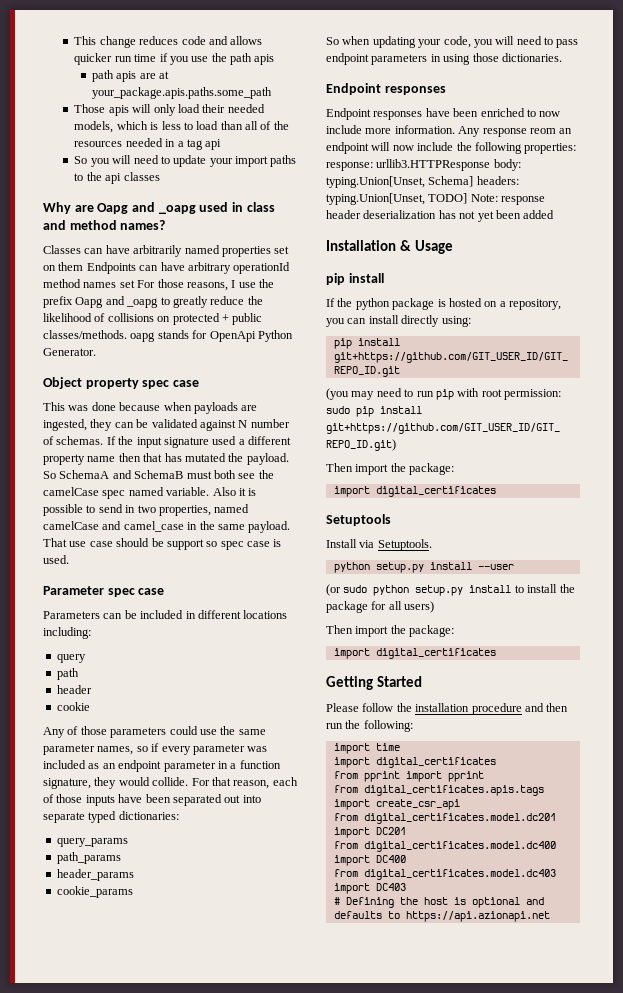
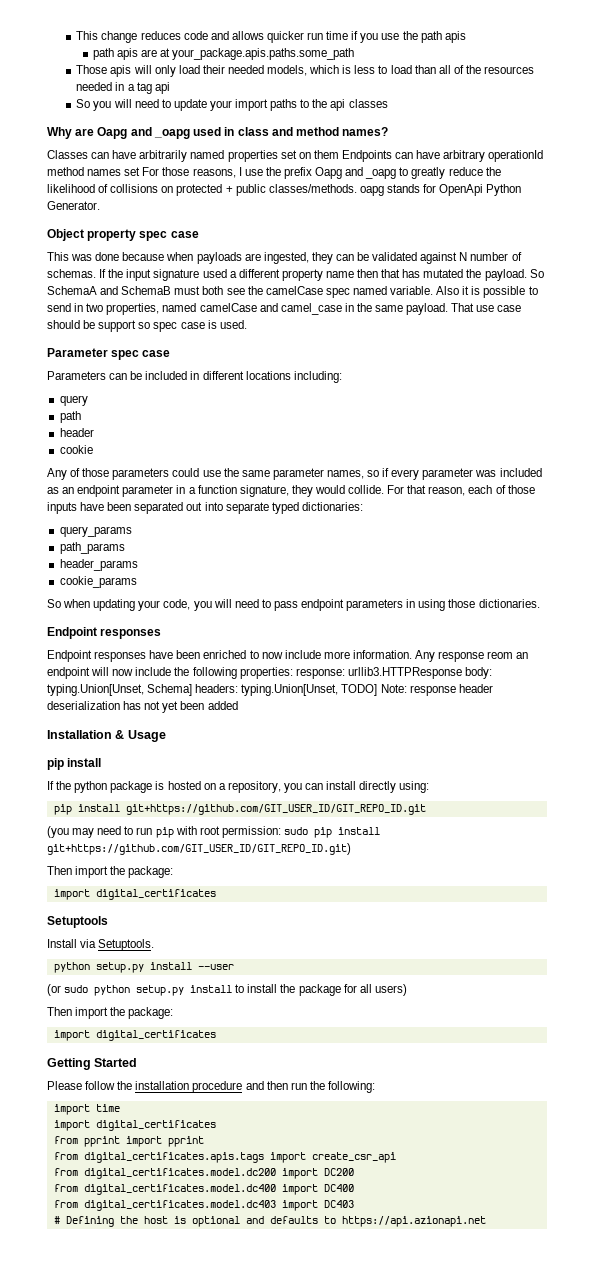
- from digital_certificates.model.dc201 import DC201
+ from digital_certificates.model.dc200 import DC200

